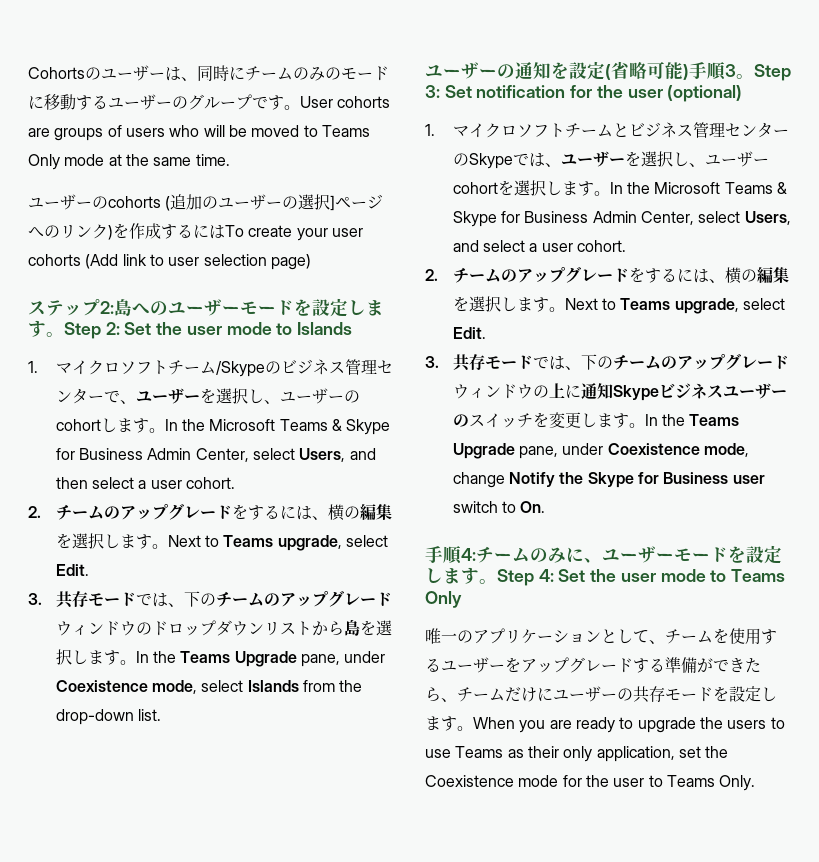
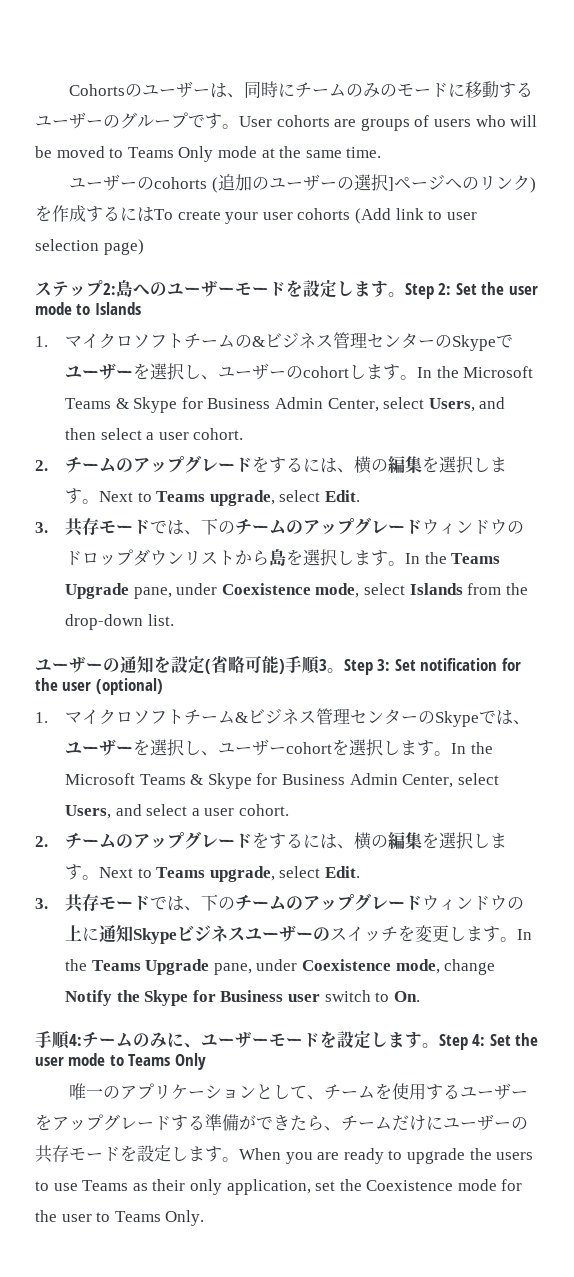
- 1.マイクロソフトチーム/Skypeのビジネス管理センターで、ユーザーを選択し、ユーザーのcohortします。
+ 1.マイクロソフトチームの&ビジネス管理センターのSkypeでユーザーを選択し、ユーザーのcohortします。
- 1.マイクロソフトチームとビジネス管理センターのSkypeでは、ユーザーを選択し、ユーザーcohortを選択します。
+ 1.マイクロソフトチーム&ビジネス管理センターのSkypeでは、ユーザーを選択し、ユーザーcohortを選択します。

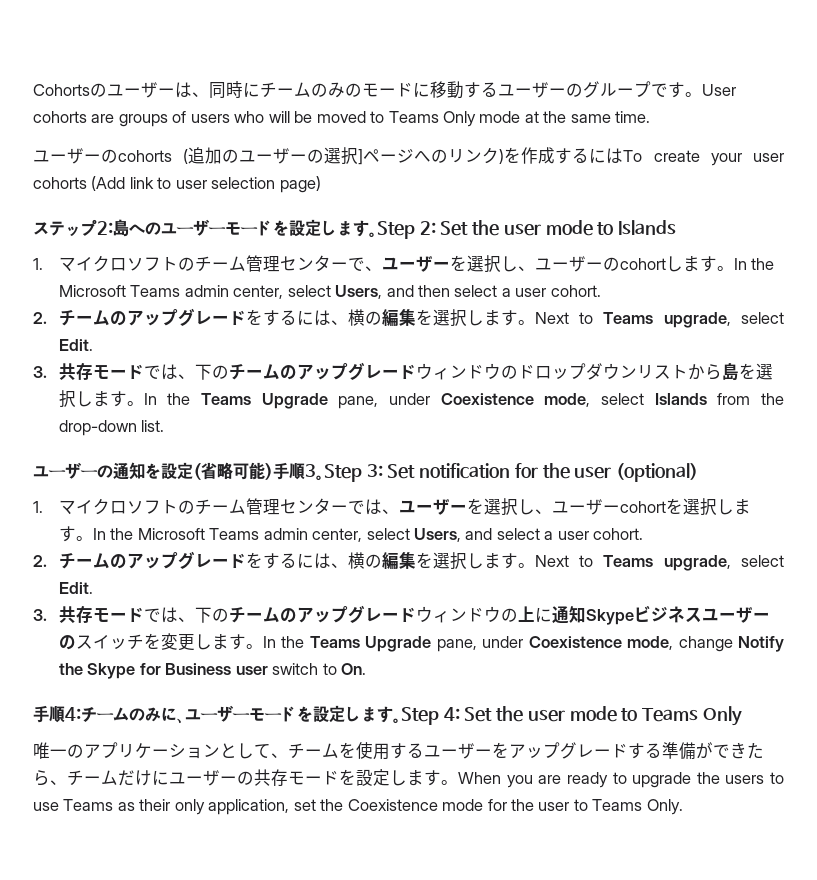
- 1.マイクロソフトチームの&ビジネス管理センターのSkypeでユーザーを選択し、ユーザーのcohortします。
+ 1.マイクロソフトのチーム管理センターで、ユーザーを選択し、ユーザーのcohortします。
- In the Microsoft Teams & Skype for Business Admin Center, select Users, and then select a user cohort.
+ In the Microsoft Teams admin center, select Users, and then select a user cohort.
- 1.マイクロソフトチーム&ビジネス管理センターのSkypeでは、ユーザーを選択し、ユーザーcohortを選択します。
+ 1.マイクロソフトのチーム管理センターでは、ユーザーを選択し、ユーザーcohortを選択します。
- In the Microsoft Teams & Skype for Business Admin Center, select Users, and select a user cohort.
+ In the Microsoft Teams admin center, select Users, and select a user cohort.

